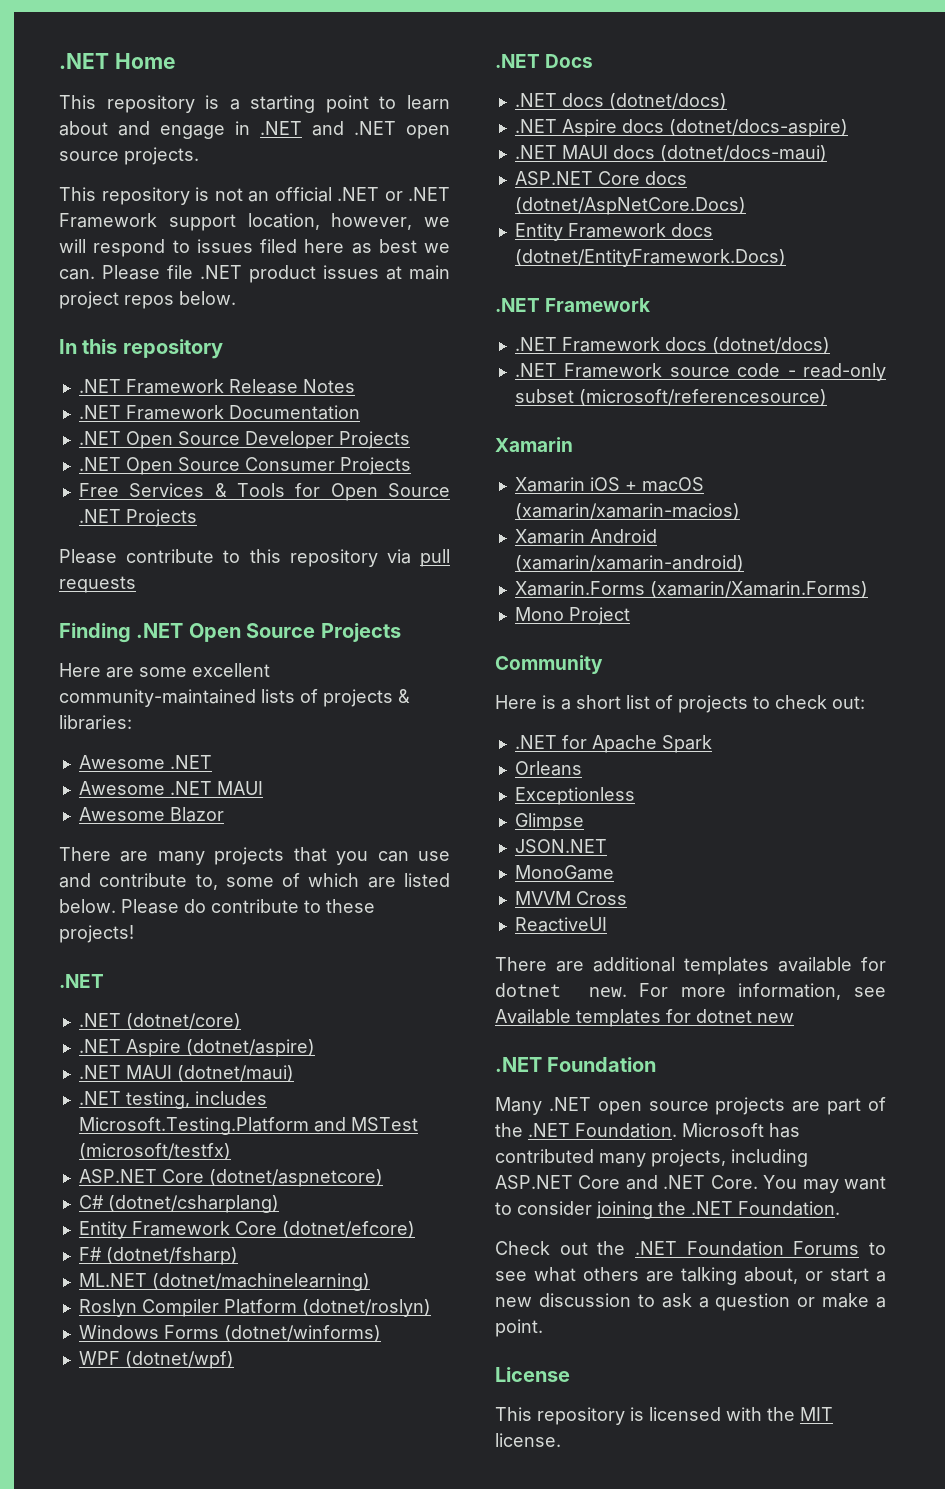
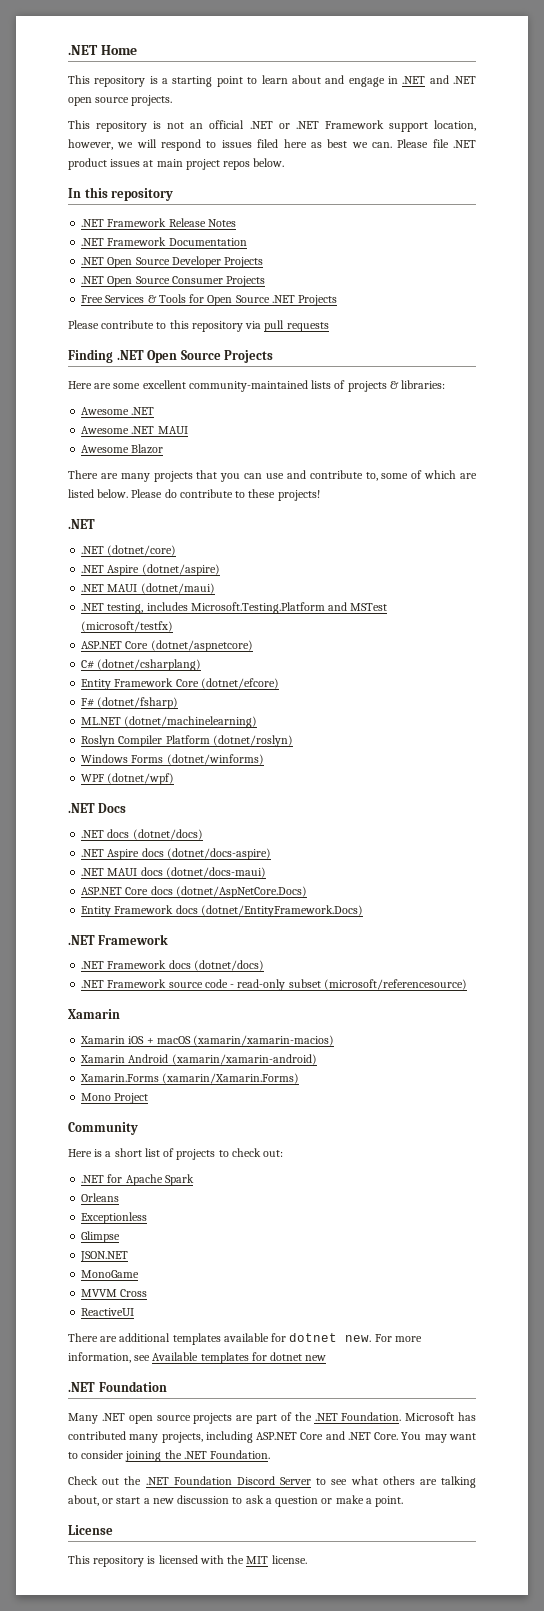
- Check out the .NET Foundation Forums to see what others are talking about, or start a new discussion to ask a question or make a point.
+ Check out the .NET Foundation Discord Server to see what others are talking about, or start a new discussion to ask a question or make a point.

